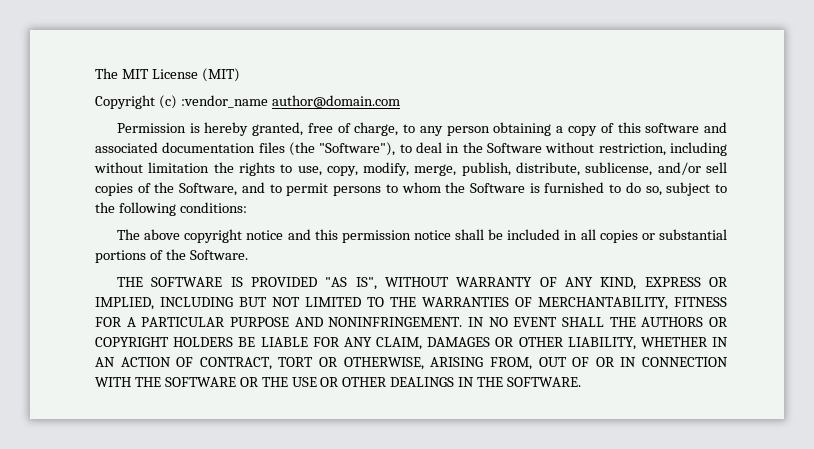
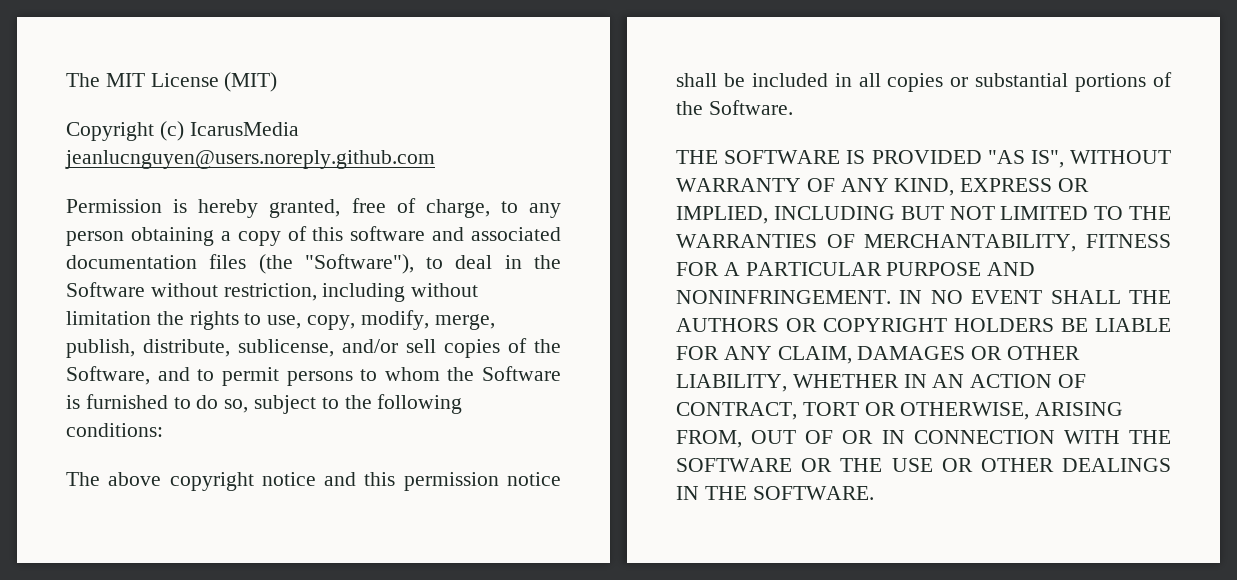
- Copyright (c) :vendor_name author@domain.com
+ Copyright (c) IcarusMedia jeanlucnguyen@users.noreply.github.com

